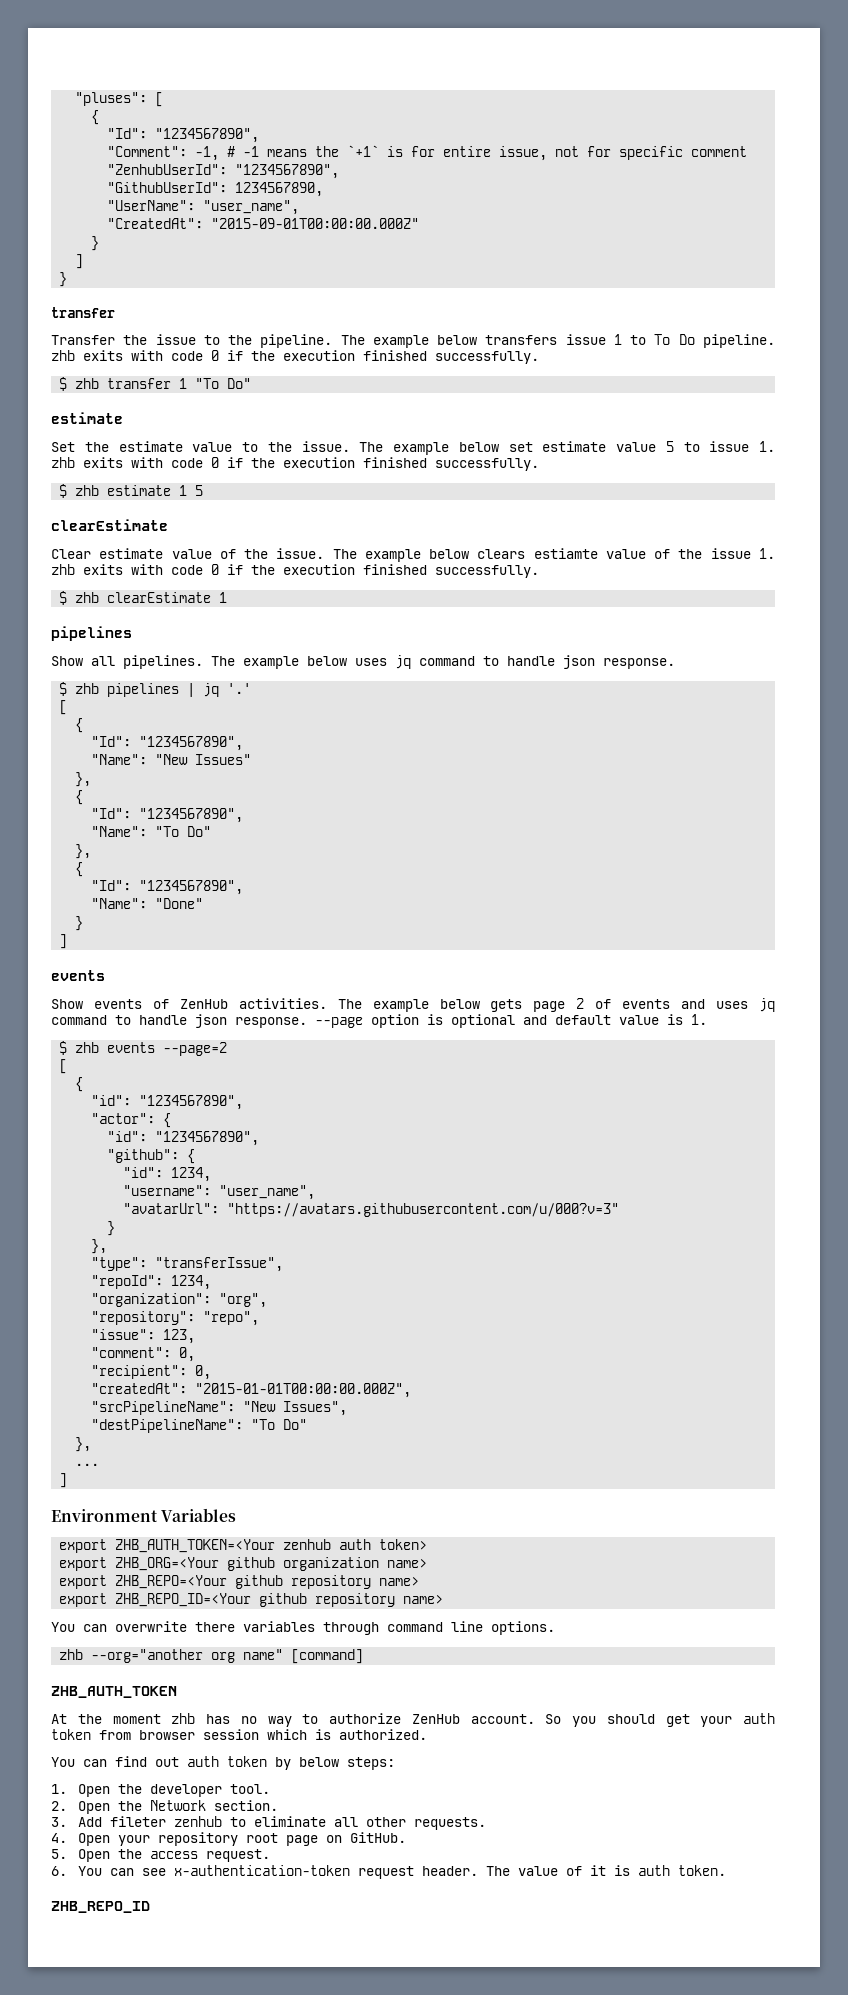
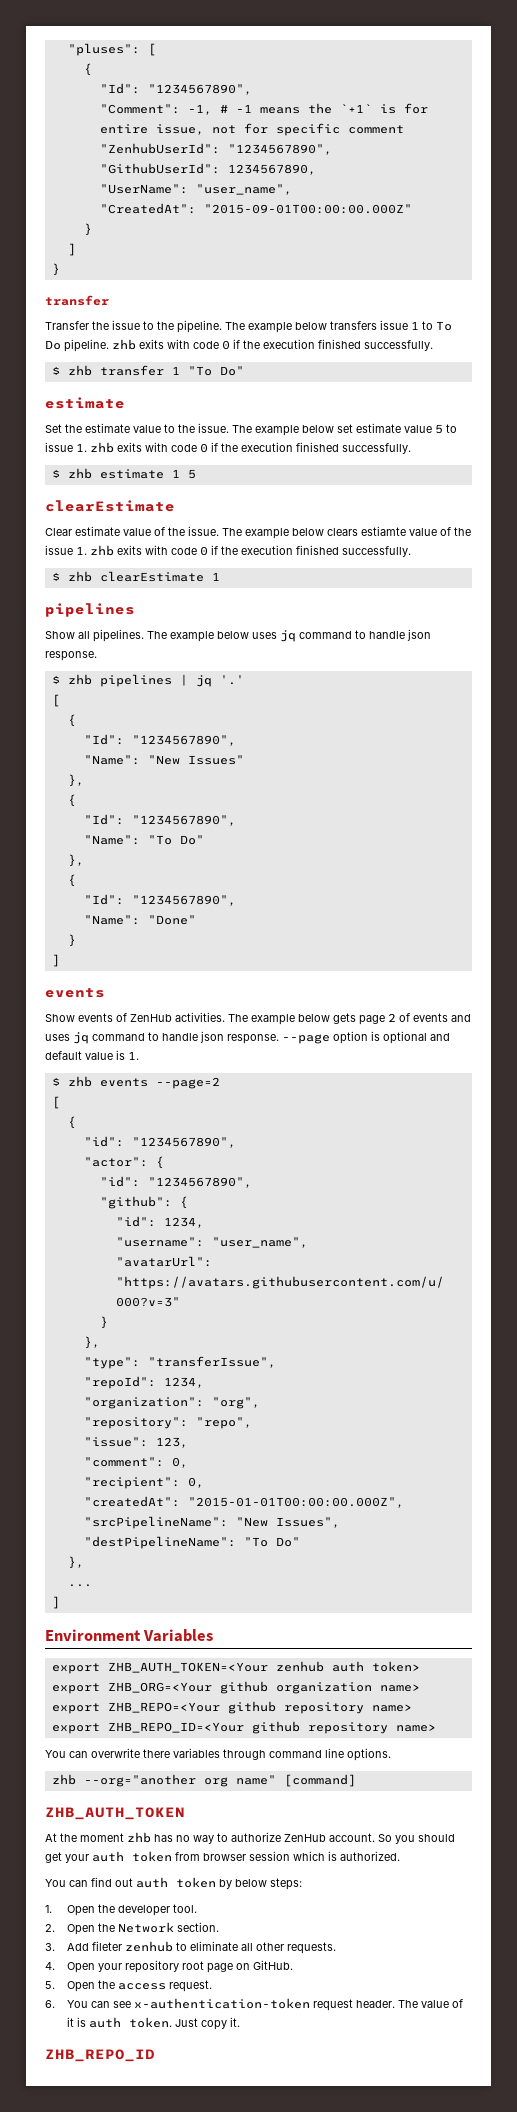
+ Just copy it.

